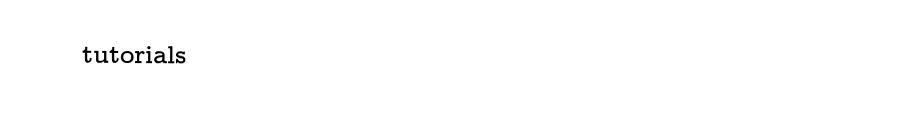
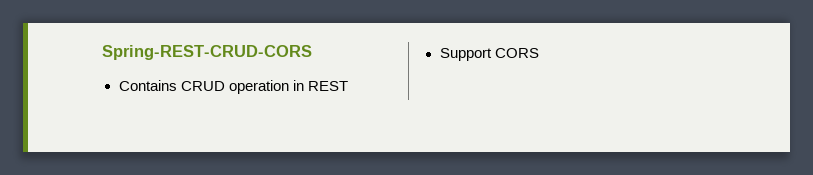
- tutorials
+ Spring-REST-CRUD-CORS
+ Contains CRUD operation in REST
+ Support CORS

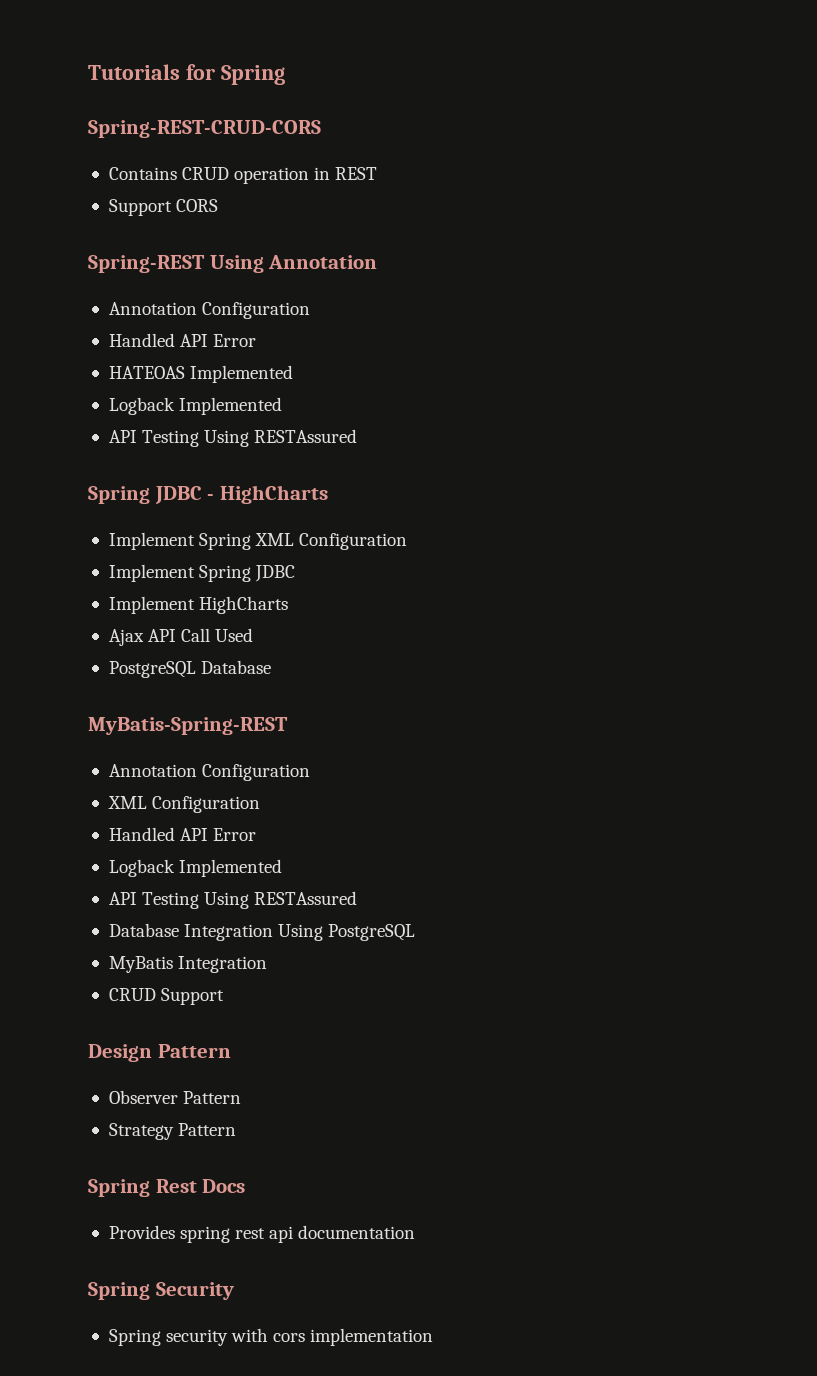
+ Tutorials for Spring
+ Spring-REST Using Annotation
+ Annotation Configuration
+ Handled API Error
+ HATEOAS Implemented
+ Logback Implemented
+ API Testing Using RESTAssured
+ Spring JDBC - HighCharts
+ Implement Spring XML Configuration
+ Implement Spring JDBC
+ Implement HighCharts
+ Ajax API Call Used
+ PostgreSQL Database
+ MyBatis-Spring-REST
+ Annotation Configuration
+ XML Configuration
+ Handled API Error
+ Logback Implemented
+ API Testing Using RESTAssured
+ Database Integration Using PostgreSQL
+ MyBatis Integration
+ CRUD Support
+ Design Pattern
+ Observer Pattern
+ Strategy Pattern
+ Spring Rest Docs
+ Provides spring rest api documentation
+ Spring Security
+ Spring security with cors implementation

